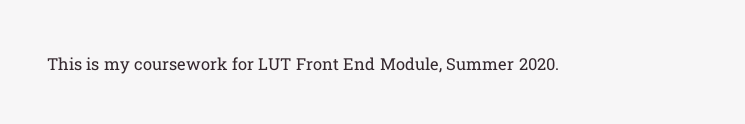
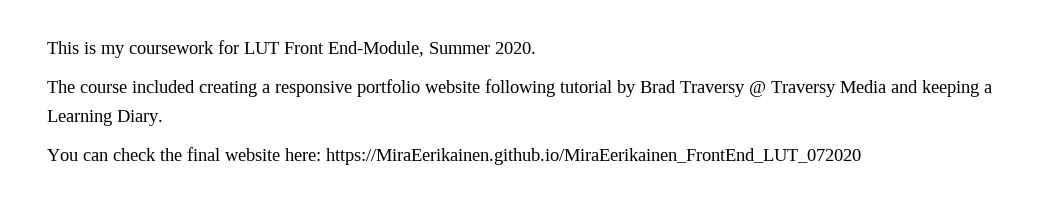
- This is my coursework for LUT Front End Module, Summer 2020.
+ This is my coursework for LUT Front End-Module, Summer 2020.
+ The course included creating a responsive portfolio website following tutorial by Brad Traversy @ Traversy Media and keeping a Learning Diary.
+ You can check the final website here: https://MiraEerikainen.github.io/MiraEerikainen_FrontEnd_LUT_072020

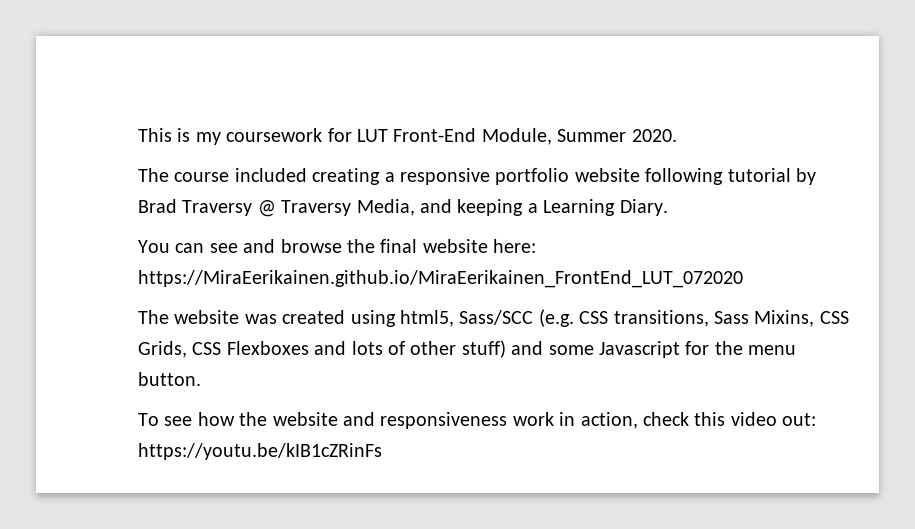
- This is my coursework for LUT Front End-Module, Summer 2020.
+ This is my coursework for LUT Front-End Module, Summer 2020.
- The course included creating a responsive portfolio website following tutorial by Brad Traversy @ Traversy Media and keeping a Learning Diary.
+ The course included creating a responsive portfolio website following tutorial by Brad Traversy @ Traversy Media, and keeping a Learning Diary.
- You can check the final website here: https://MiraEerikainen.github.io/MiraEerikainen_FrontEnd_LUT_072020
+ You can see and browse the final website here: https://MiraEerikainen.github.io/MiraEerikainen_FrontEnd_LUT_072020
+ The website was created using html5, Sass/SCC (e.g. CSS transitions, Sass Mixins, CSS Grids, CSS Flexboxes and lots of other stuff) and some Javascript for the menu button.
+ To see how the website and responsiveness work in action, check this video out: https://youtu.be/kIB1cZRinFs

